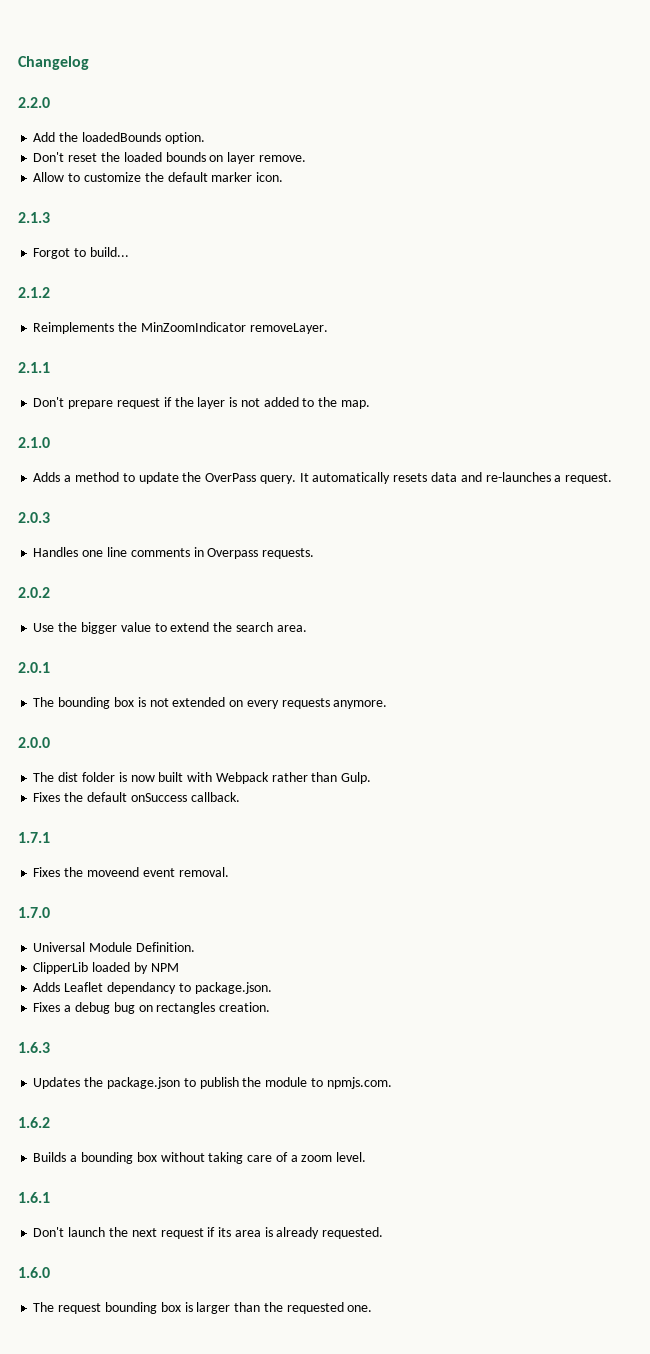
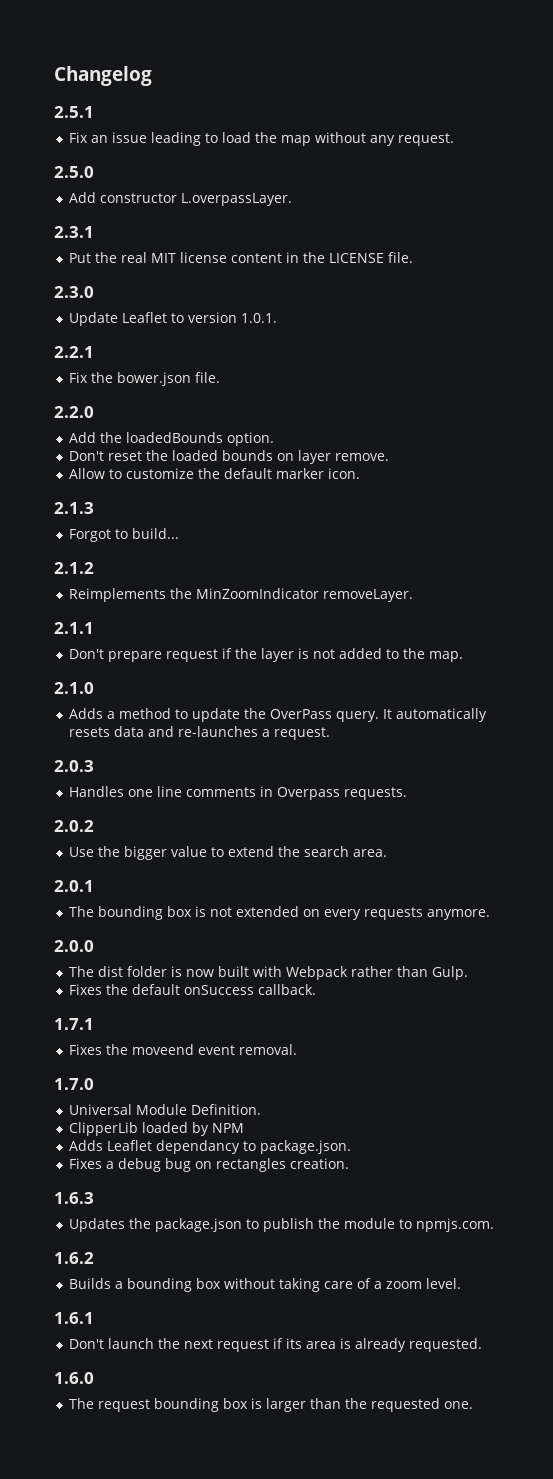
+ 2.5.1
+ Fix an issue leading to load the map without any request.
+ 2.5.0
+ Add constructor L.overpassLayer.
+ 2.3.1
+ Put the real MIT license content in the LICENSE file.
+ 2.3.0
+ Update Leaflet to version 1.0.1.
+ 2.2.1
+ Fix the bower.json file.

